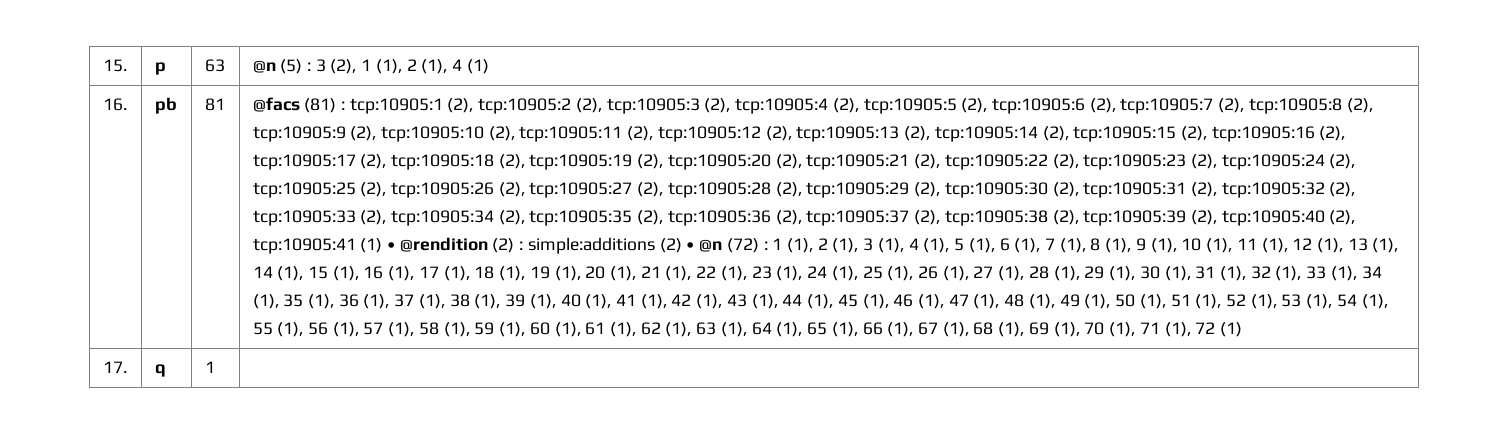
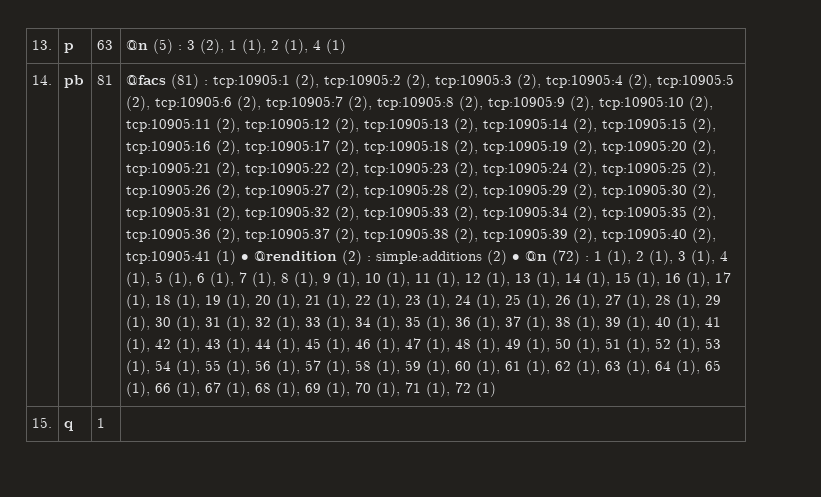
- 15. | p | 63 | @n (5) : 3 (2), 1 (1), 2 (1), 4 (1)
+ 13. | p | 63 | @n (5) : 3 (2), 1 (1), 2 (1), 4 (1)
- 16.
+ 14.
- 17. | q | 1 |
+ 15. | q | 1 |

